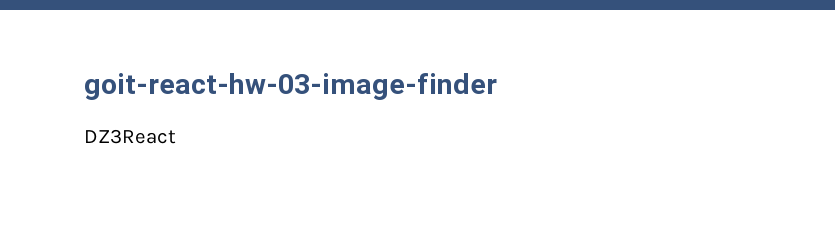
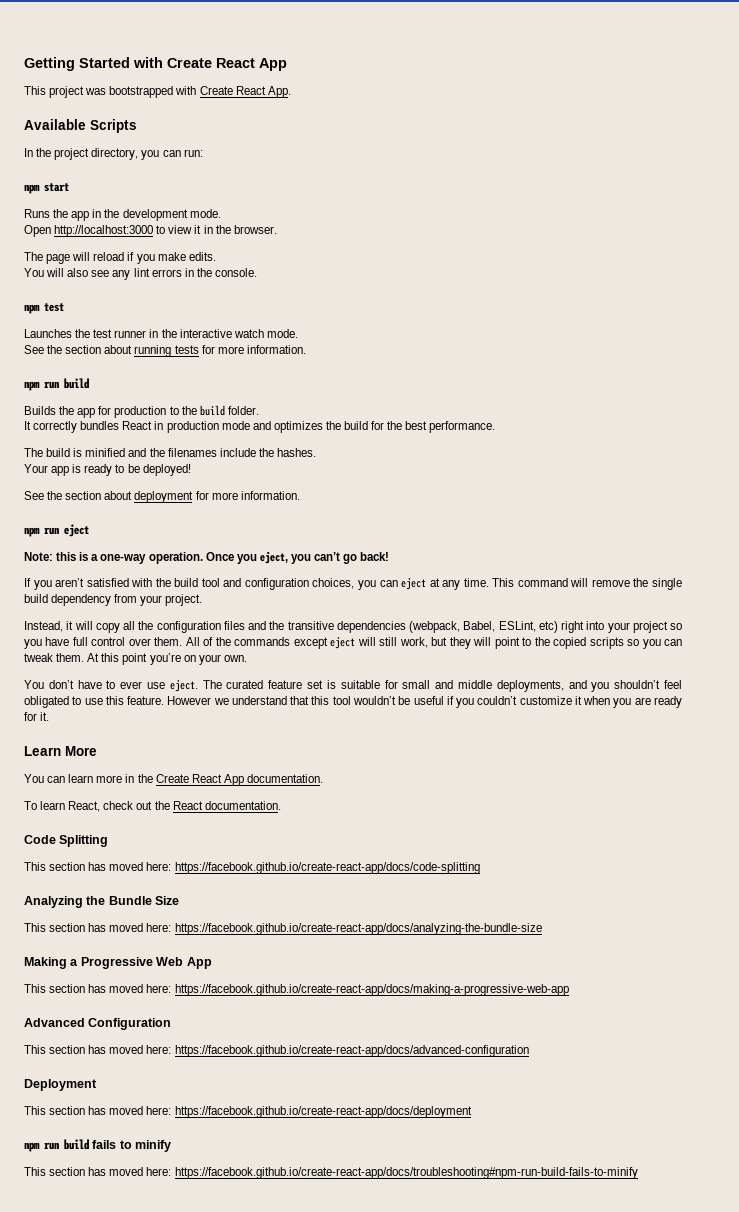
- goit-react-hw-03-image-finder
- DZ3React
+ Getting Started with Create React App
+ This project was bootstrapped with Create React App.
+ Available Scripts
+ In the project directory, you can run:
+ npm start
+ Runs the app in the development mode.
+ Open http://localhost:3000 to view it in the browser.
+ The page will reload if you make edits.
+ You will also see any lint errors in the console.
+ npm test
+ Launches the test runner in the interactive watch mode.
+ See the section about running tests for more information.
+ npm run build
+ Builds the app for production to the build folder.
+ It correctly bundles React in production mode and optimizes the build for the best performance.
+ The build is minified and the filenames include the hashes.
+ Your app is ready to be deployed!
+ See the section about deployment for more information.
+ npm run eject
+ Note: this is a one-way operation. Once you eject, you can’t go back!
+ If you aren’t satisfied with the build tool and configuration choices, you can eject at any time. This command will remove the single build dependency from your project.
+ Instead, it will copy all the configuration files and the transitive dependencies (webpack, Babel, ESLint, etc) right into your project so you have full control over them. All of the commands except eject will still work, but they will point to the copied scripts so you can tweak them. At this point you’re on your own.
+ You don’t have to ever use eject. The curated feature set is suitable for small and middle deployments, and you shouldn’t feel obligated to use this feature. However we understand that this tool wouldn’t be useful if you couldn’t customize it when you are ready for it.
+ Learn More
+ You can learn more in the Create React App documentation.
+ To learn React, check out the React documentation.
+ Code Splitting
+ This section has moved here: https://facebook.github.io/create-react-app/docs/code-splitting
+ Analyzing the Bundle Size
+ This section has moved here: https://facebook.github.io/create-react-app/docs/analyzing-the-bundle-size
+ Making a Progressive Web App
+ This section has moved here: https://facebook.github.io/create-react-app/docs/making-a-progressive-web-app
+ Advanced Configuration
+ This section has moved here: https://facebook.github.io/create-react-app/docs/advanced-configuration
+ Deployment
+ This section has moved here: https://facebook.github.io/create-react-app/docs/deployment
+ npm run build fails to minify
+ This section has moved here: https://facebook.github.io/create-react-app/docs/troubleshooting#npm-run-build-fails-to-minify

